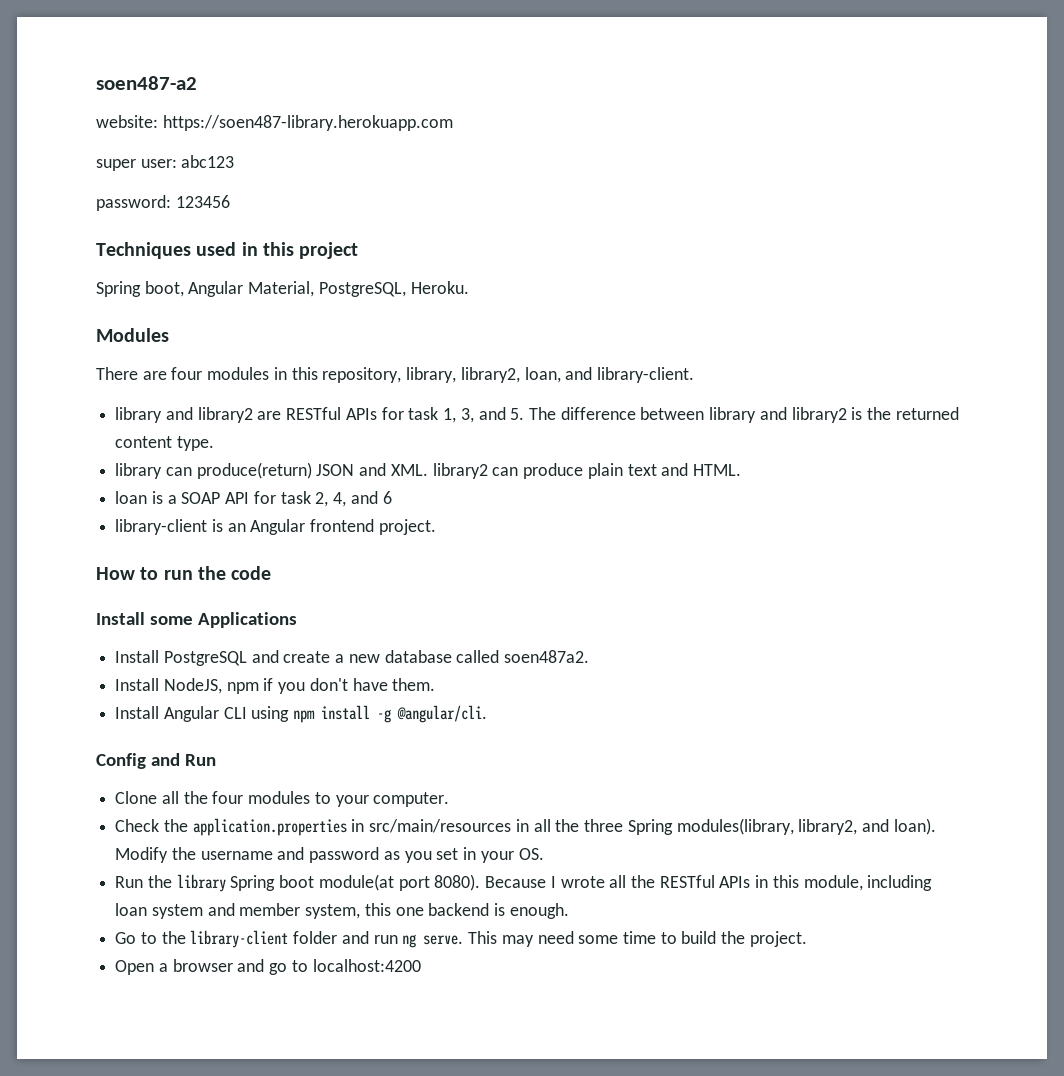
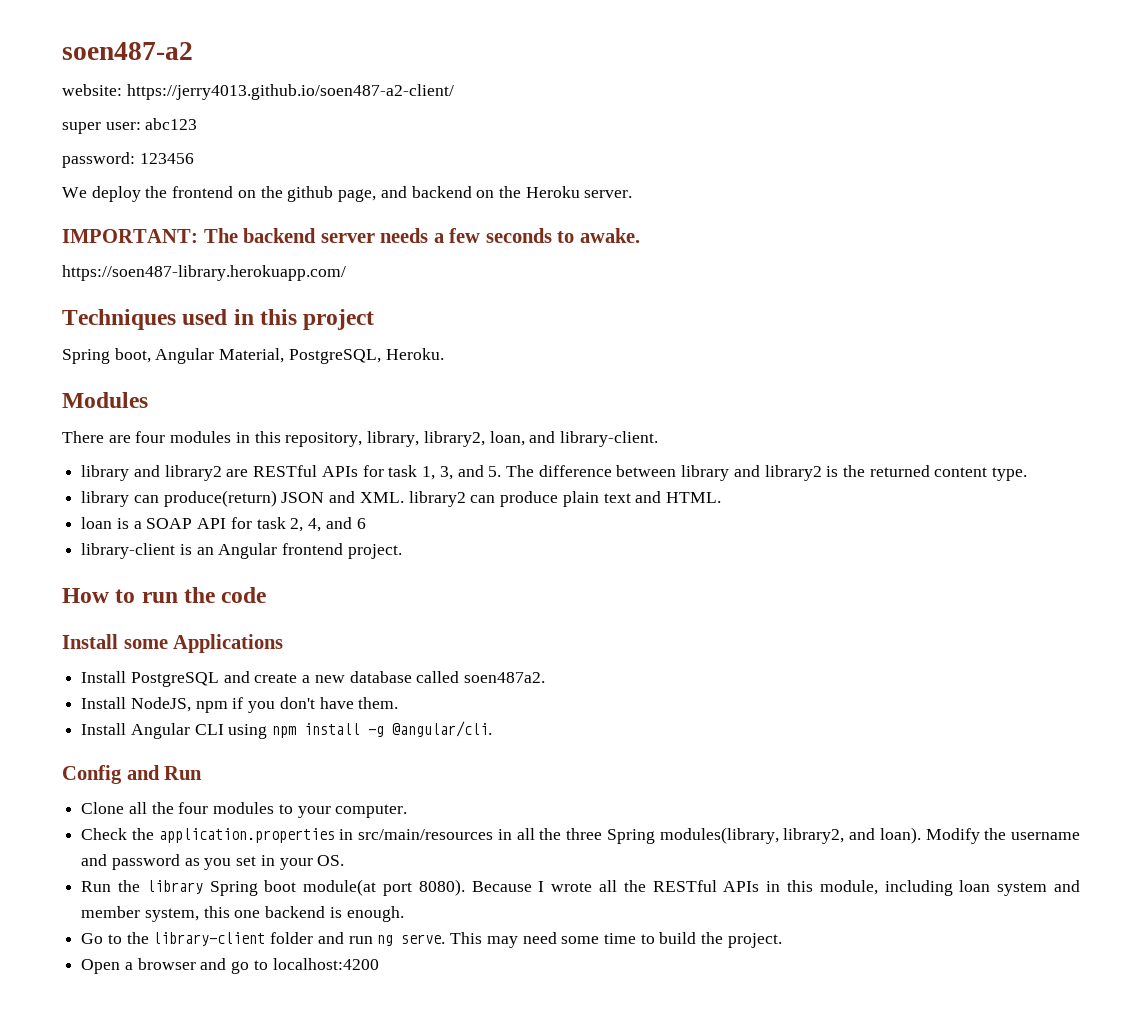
- website: https://soen487-library.herokuapp.com
+ website: https://jerry4013.github.io/soen487-a2-client/
+ We deploy the frontend on the github page, and backend on the Heroku server.
+ IMPORTANT: The backend server needs a few seconds to awake.
+ https://soen487-library.herokuapp.com/

